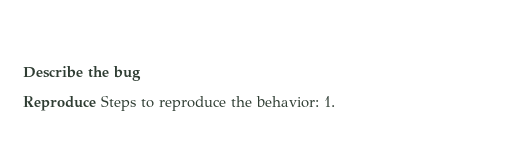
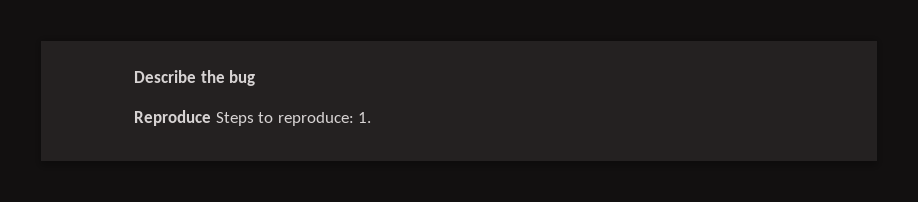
- Reproduce Steps to reproduce the behavior: 1.
+ Reproduce Steps to reproduce: 1.

